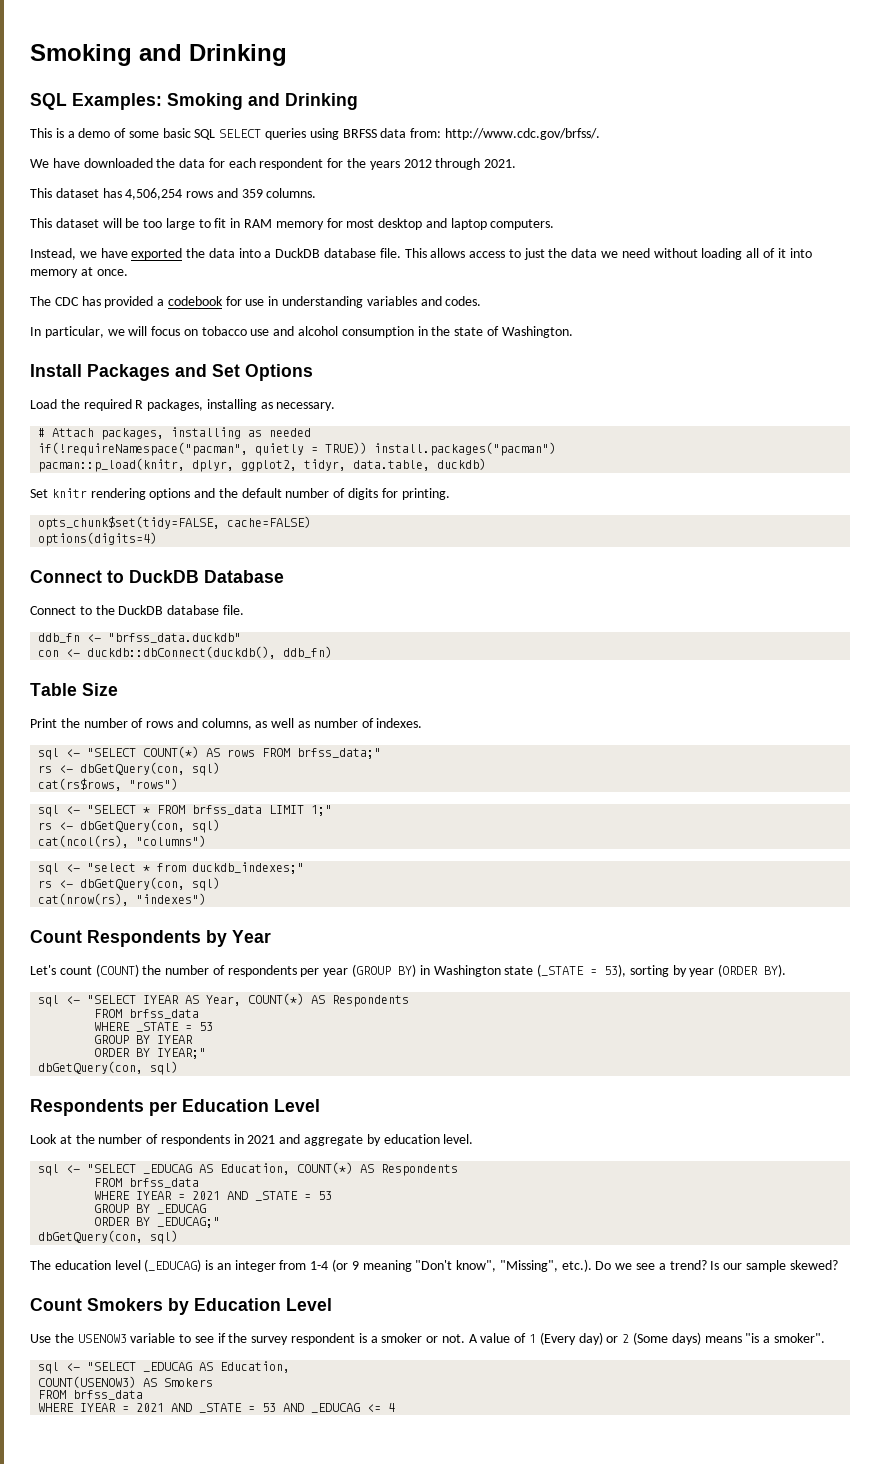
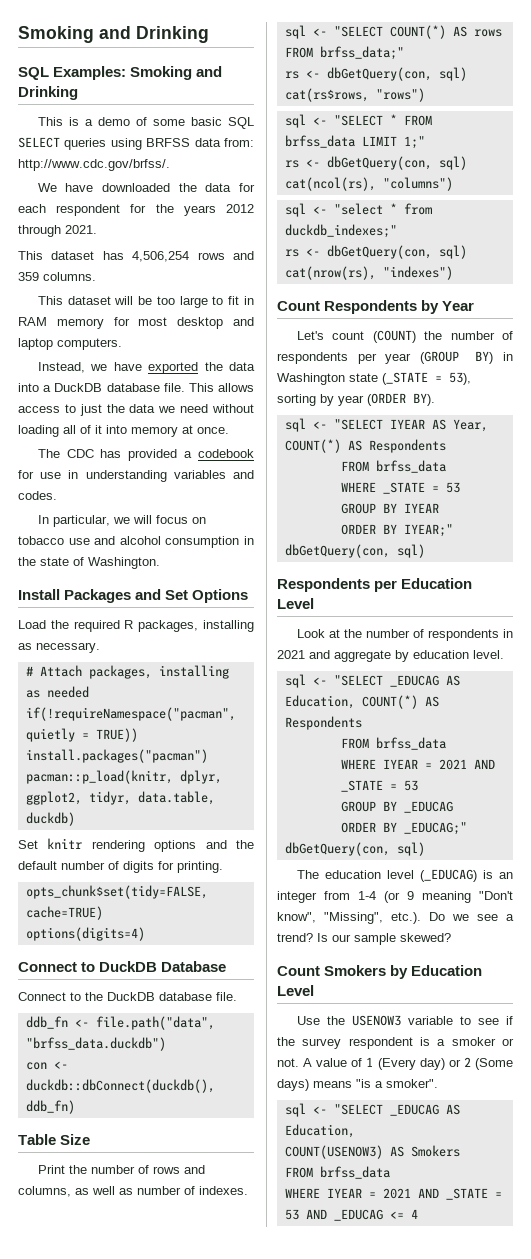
- opts_chunk$set(tidy=FALSE, cache=FALSE)
+ opts_chunk$set(tidy=FALSE, cache=TRUE)
- ddb_fn <- "brfss_data.duckdb"
+ ddb_fn <- file.path("data", "brfss_data.duckdb")

